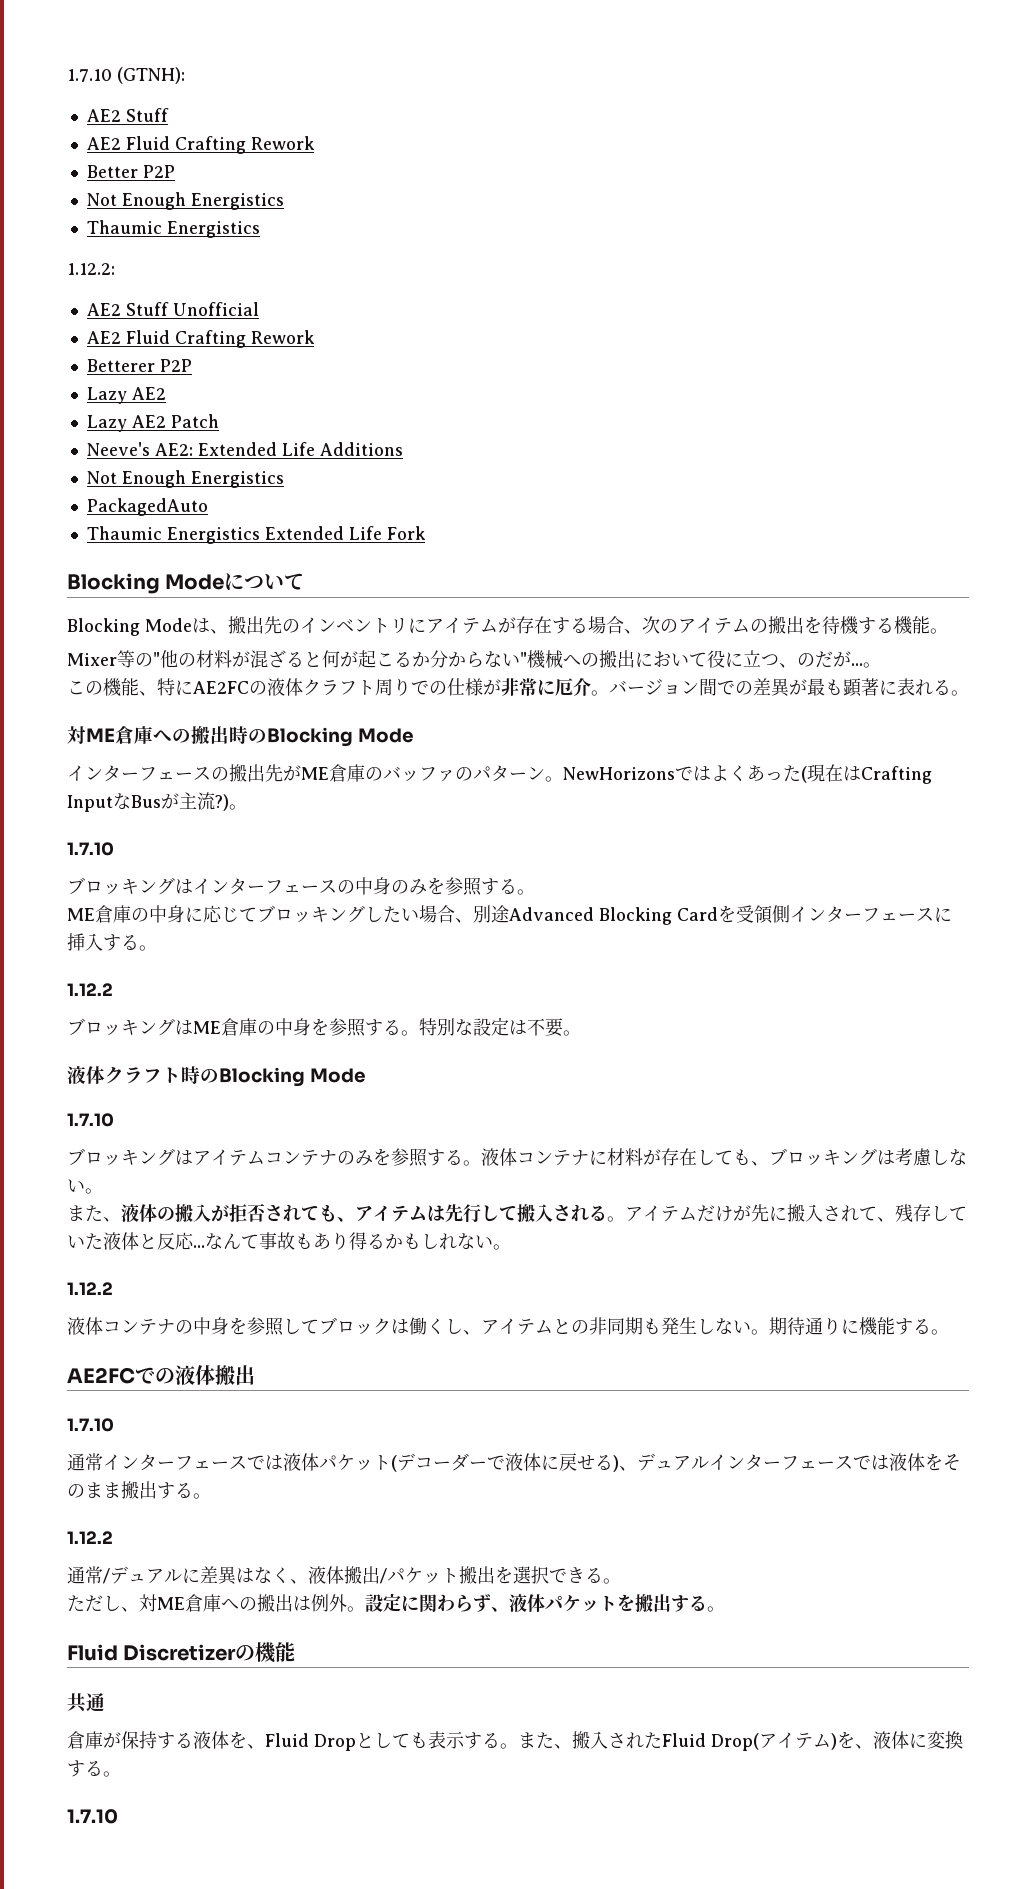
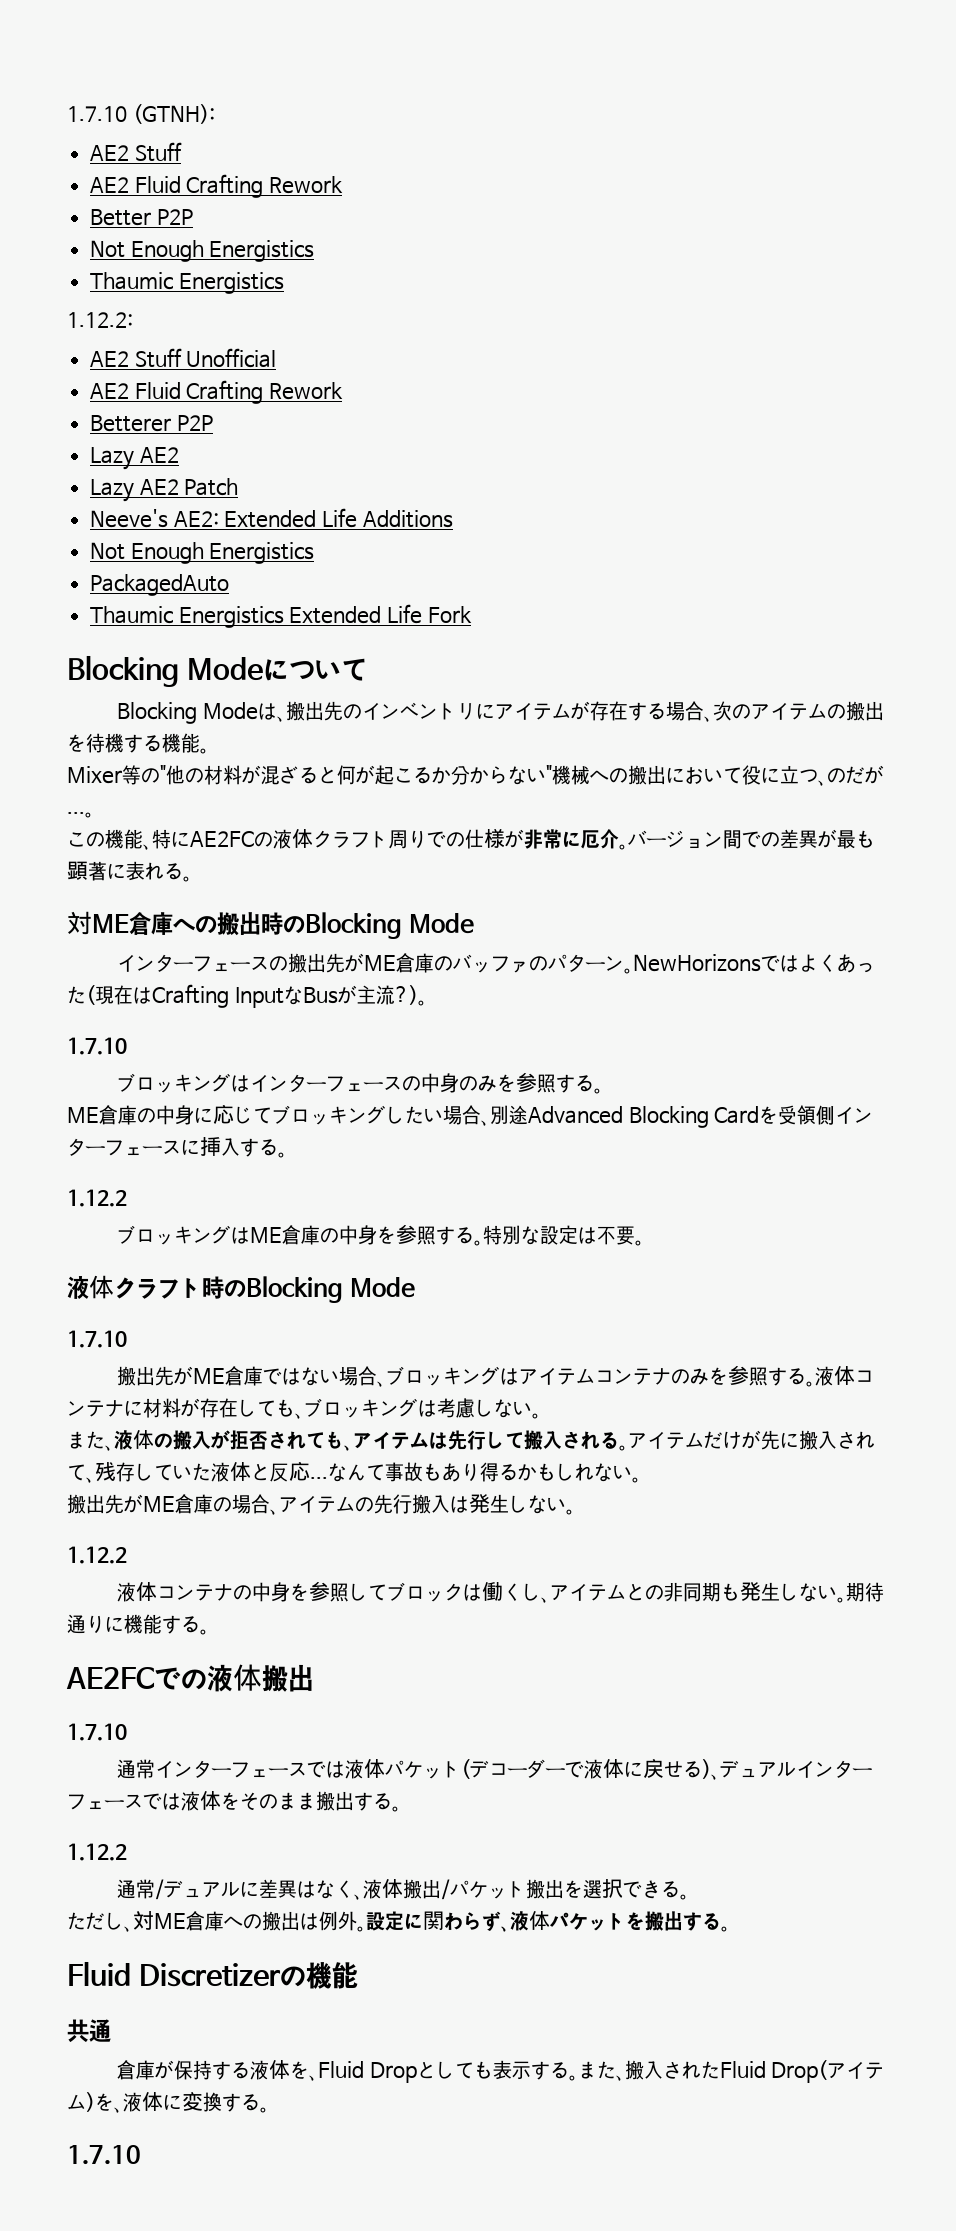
- ブロッキングはアイテムコンテナのみを参照する。
+ 搬出先がME倉庫ではない場合、ブロッキングはアイテムコンテナのみを参照する。
+ 搬出先がME倉庫の場合、アイテムの先行搬入は発生しない。

